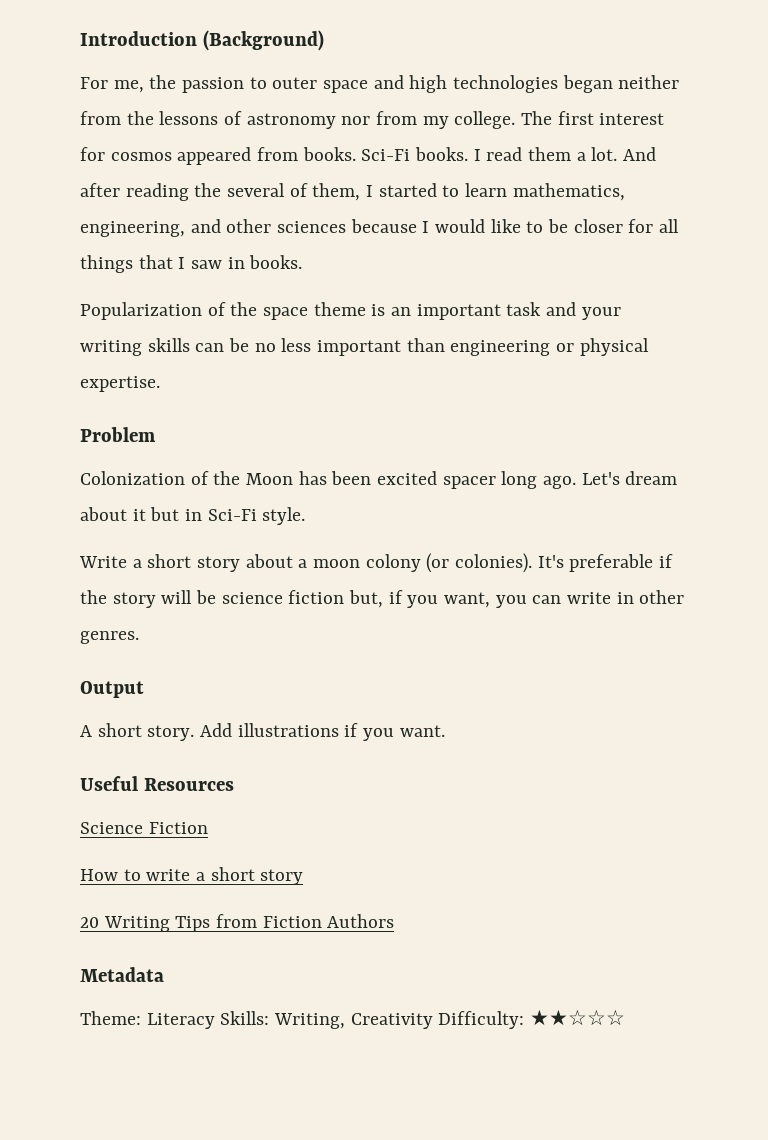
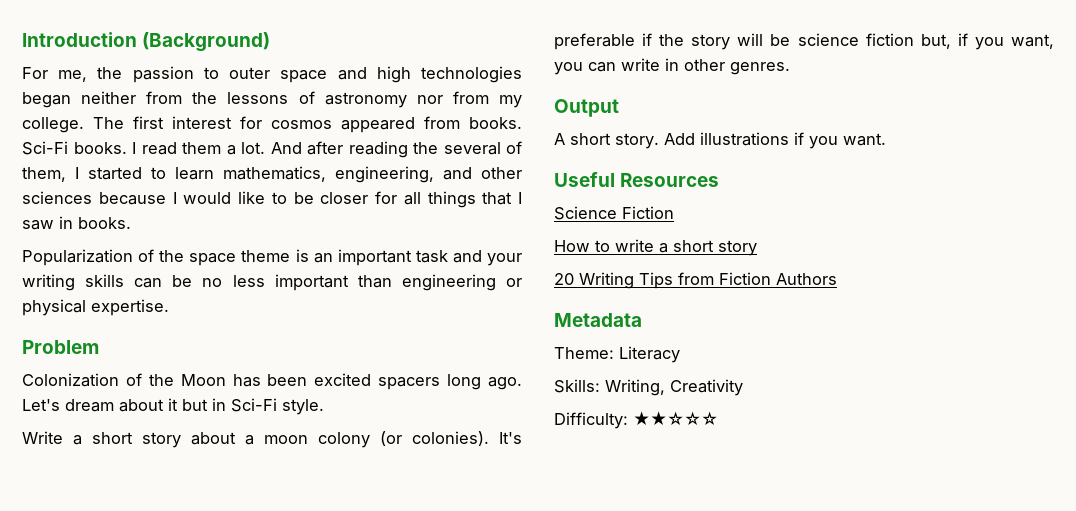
- Colonization of the Moon has been excited spacer long ago.
+ Colonization of the Moon has been excited spacers long ago.
- Theme: Literacy Skills: Writing, Creativity Difficulty: ★★☆☆☆
+ Theme: Literacy
+ Skills: Writing, Creativity
+ Difficulty: ★★☆☆☆

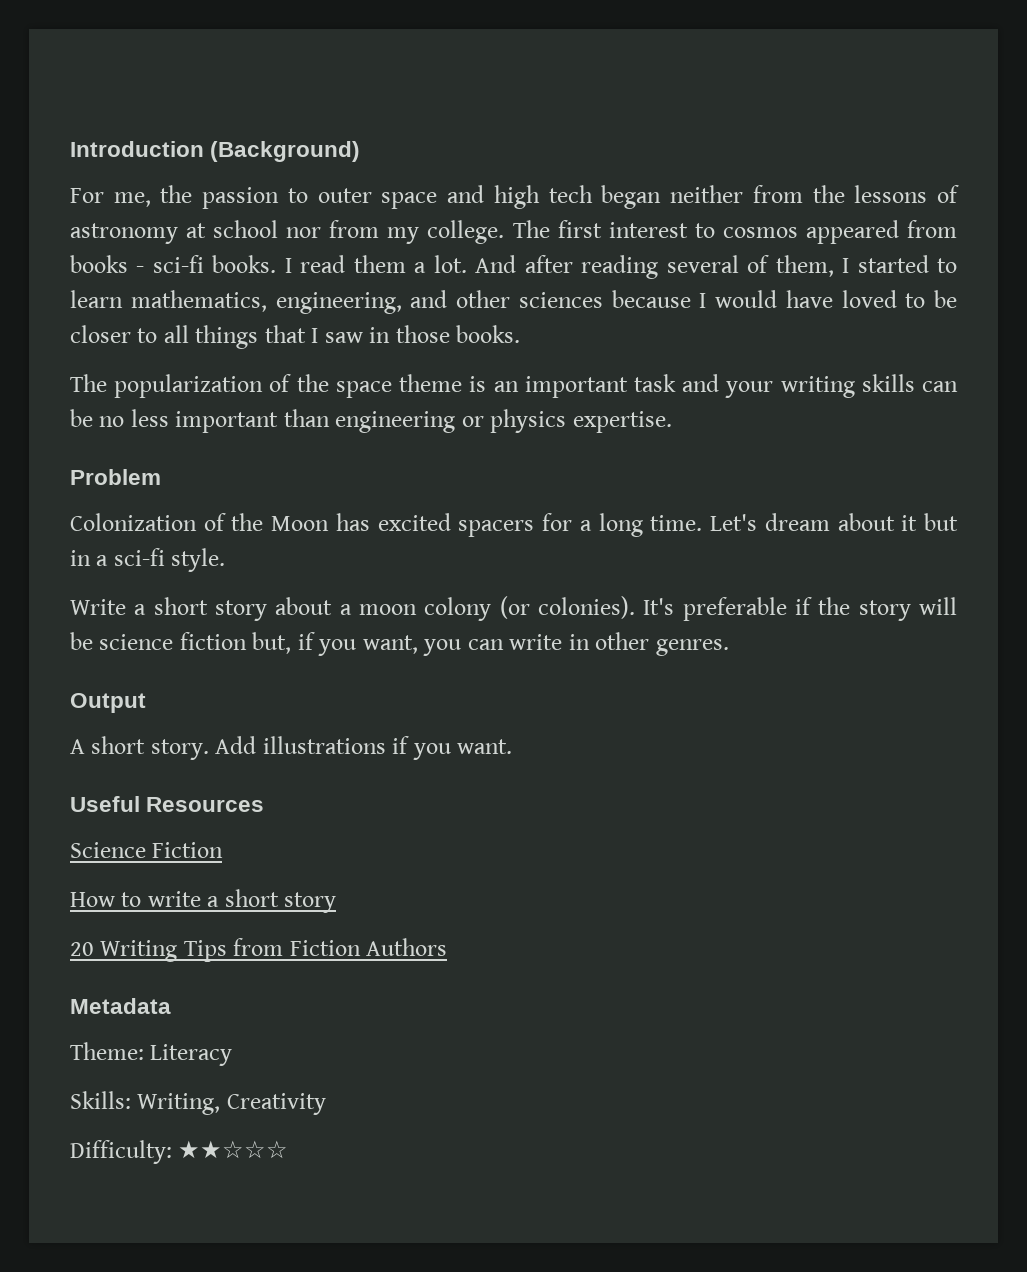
- For me, the passion to outer space and high technologies began neither from the lessons of astronomy nor from my college.
+ For me, the passion to outer space and high tech began neither from the lessons of astronomy at school nor from my college.
- The first interest for cosmos appeared from books. Sci-Fi books.
+ The first interest to cosmos appeared from books - sci-fi books.
- And after reading the several of them, I started to learn mathematics, engineering, and other sciences because I would like to be closer for all things that I saw in books.
+ And after reading several of them, I started to learn mathematics, engineering, and other sciences because I would have loved to be closer to all things that I saw in those books.
- Popularization of the space theme is an important task and your writing skills can be no less important than engineering or physical expertise.
+ The popularization of the space theme is an important task and your writing skills can be no less important than engineering or physics expertise.
- Colonization of the Moon has been excited spacers long ago.
+ Colonization of the Moon has excited spacers for a long time.
- Let's dream about it but in Sci-Fi style.
+ Let's dream about it but in a sci-fi style.

